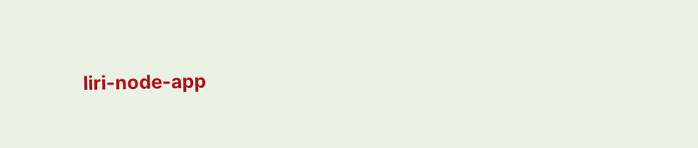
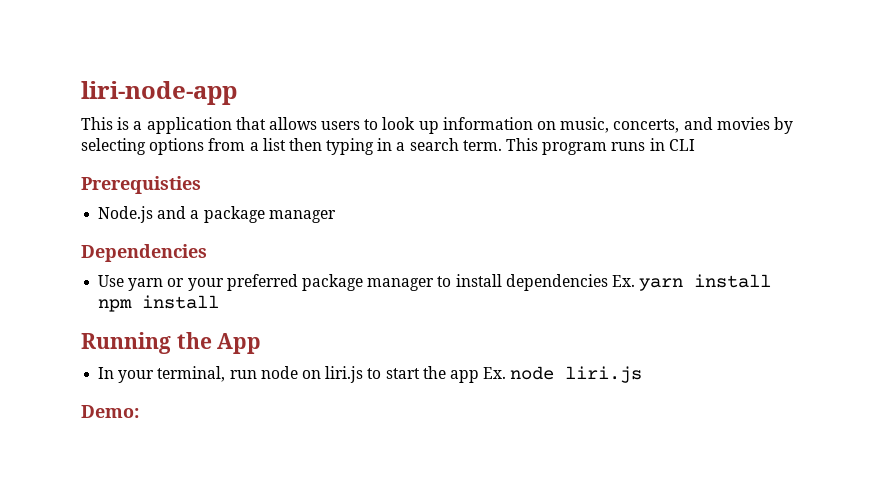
+ This is a application that allows users to look up information on music, concerts, and movies by selecting options from a list then typing in a search term. This program runs in CLI
+ Prerequisties
+ Node.js and a package manager
+ Dependencies
+ Use yarn or your preferred package manager to install dependencies Ex. yarn install npm install
+ Running the App
+ In your terminal, run node on liri.js to start the app Ex. node liri.js
+ Demo:

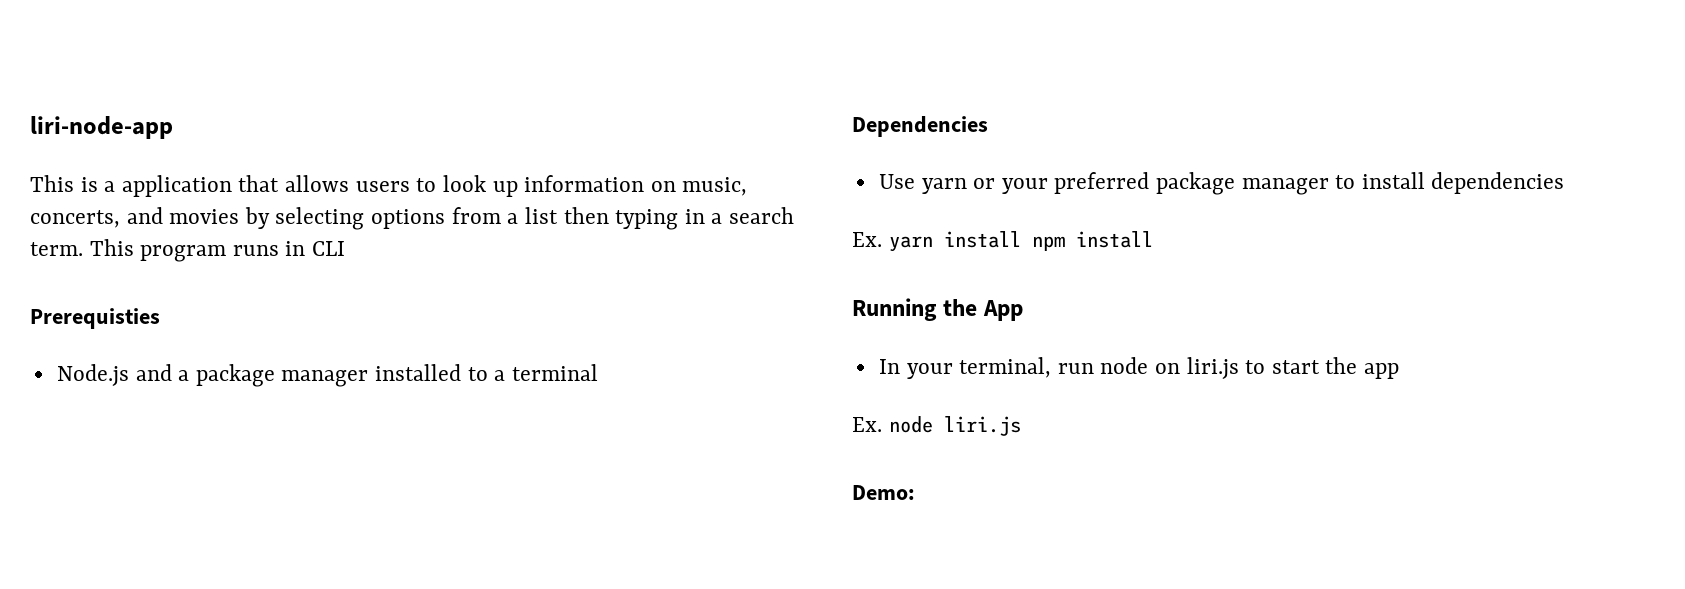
- Node.js and a package manager
+ Node.js and a package manager installed to a terminal
- Use yarn or your preferred package manager to install dependencies Ex. yarn install npm install
+ Use yarn or your preferred package manager to install dependencies
+ Ex. yarn install npm install
- In your terminal, run node on liri.js to start the app Ex. node liri.js
+ In your terminal, run node on liri.js to start the app
+ Ex. node liri.js

